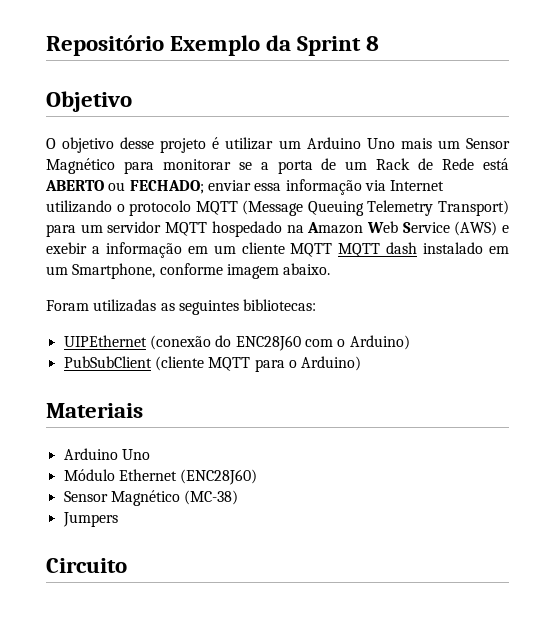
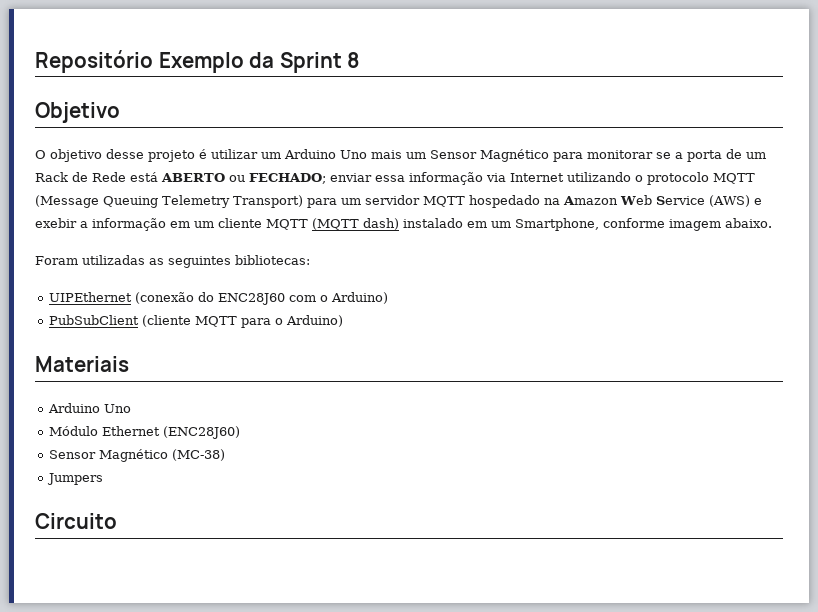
- enviar essa informação via Internet utilizando o protocolo MQTT (Message Queuing Telemetry Transport) para um servidor MQTT hospedado na Amazon Web Service (AWS) e exebir a informação em um cliente MQTT MQTT dash instalado em um Smartphone, conforme imagem abaixo.
+ enviar essa informação via Internet utilizando o protocolo MQTT (Message Queuing Telemetry Transport) para um servidor MQTT hospedado na Amazon Web Service (AWS) e exebir a informação em um cliente MQTT (MQTT dash) instalado em um Smartphone, conforme imagem abaixo.

